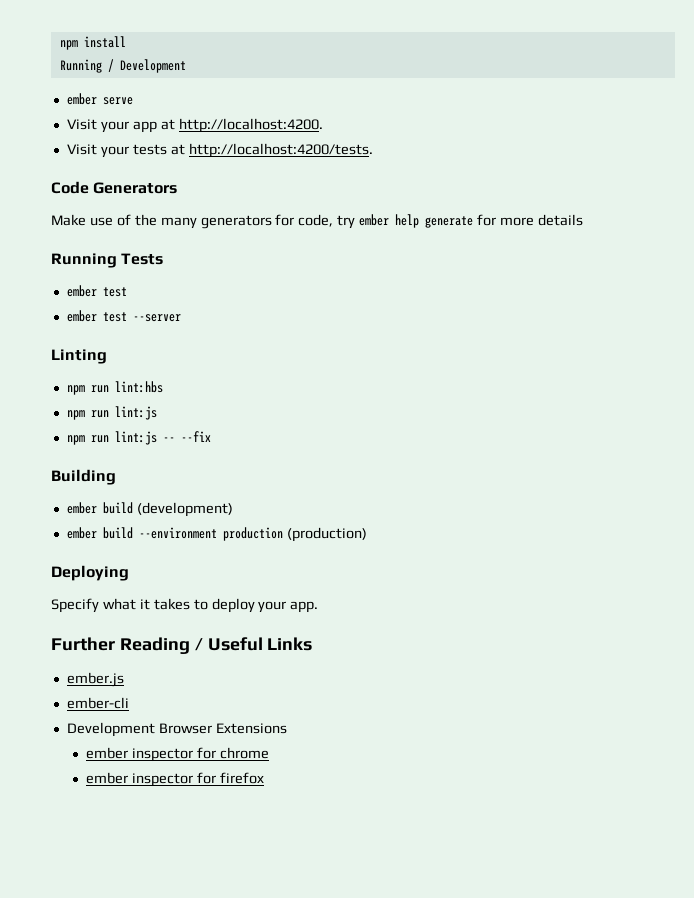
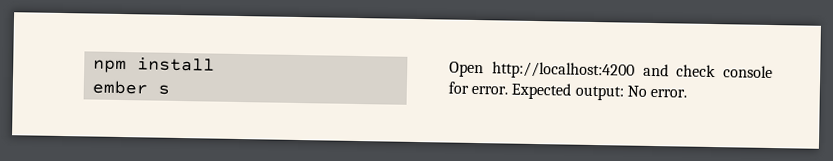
- Running / Development
- ember serve
- Visit your app at http://localhost:4200.
- Visit your tests at http://localhost:4200/tests.
- Code Generators
- Make use of the many generators for code, try ember help generate for more details
- Running Tests
- ember test
- ember test --server
- Linting
- npm run lint:hbs
- npm run lint:js
- npm run lint:js -- --fix
- Building
- ember build (development)
- ember build --environment production (production)
- Deploying
- Specify what it takes to deploy your app.
- Further Reading / Useful Links
- ember.js
- ember-cli
- Development Browser Extensions
- ember inspector for chrome
- ember inspector for firefox
+ ember s
+ Open http://localhost:4200 and check console for error. Expected output: No error.

